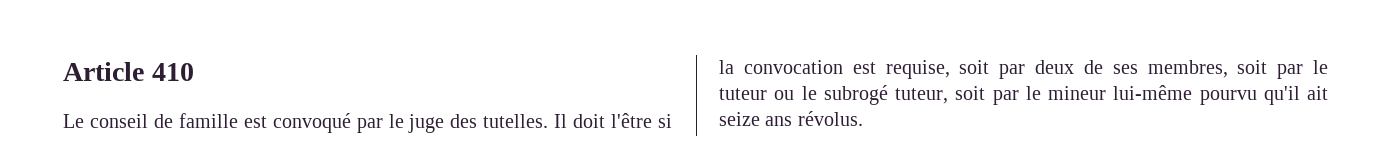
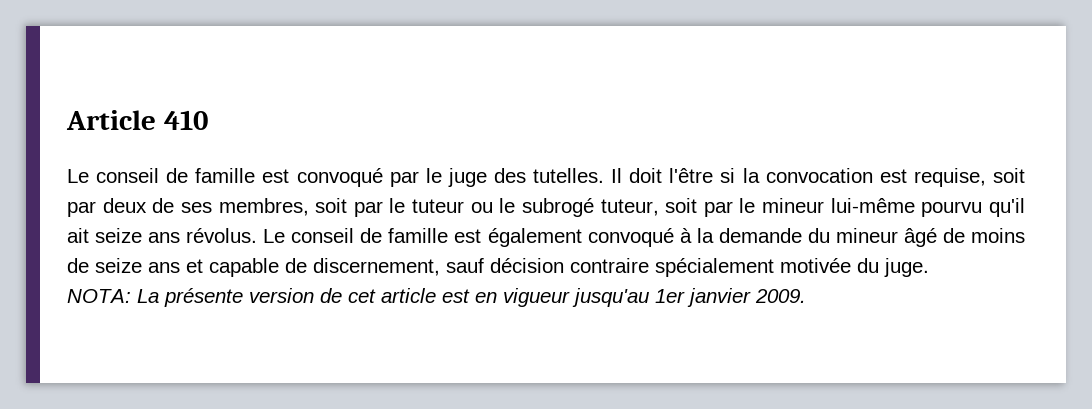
+ Le conseil de famille est également convoqué à la demande du mineur âgé de moins de seize ans et capable de discernement, sauf décision contraire spécialement motivée du juge.
+ NOTA: La présente version de cet article est en vigueur jusqu'au 1er janvier 2009.

